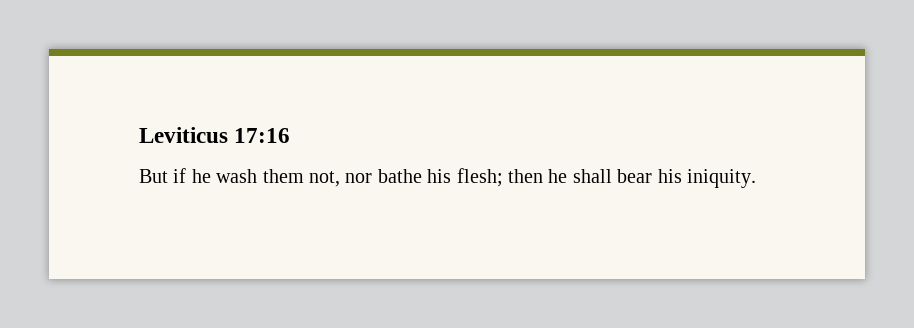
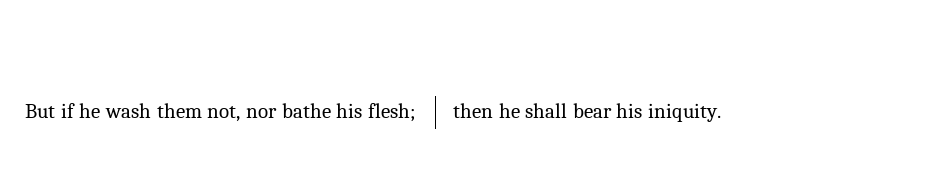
- Leviticus 17:16

